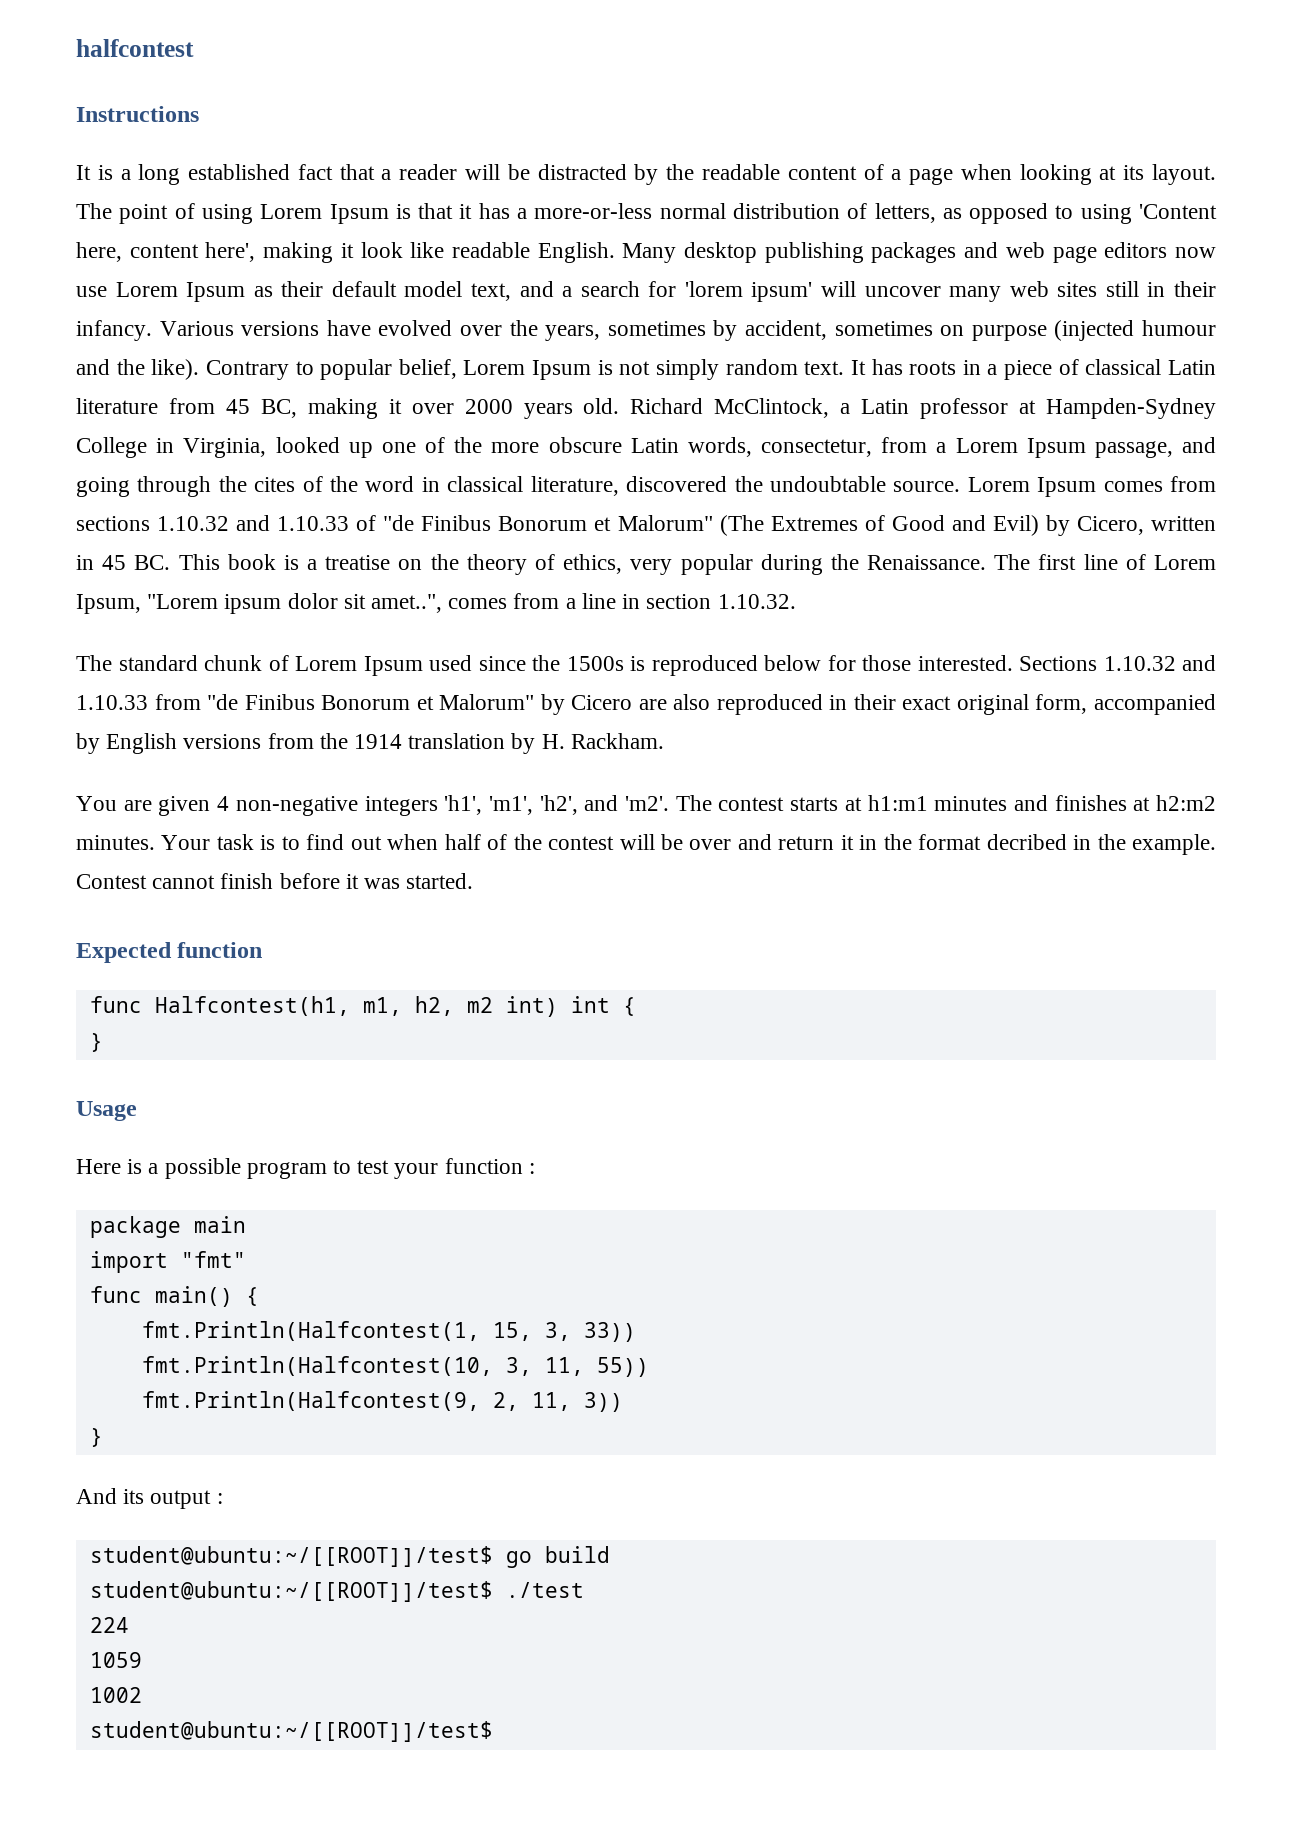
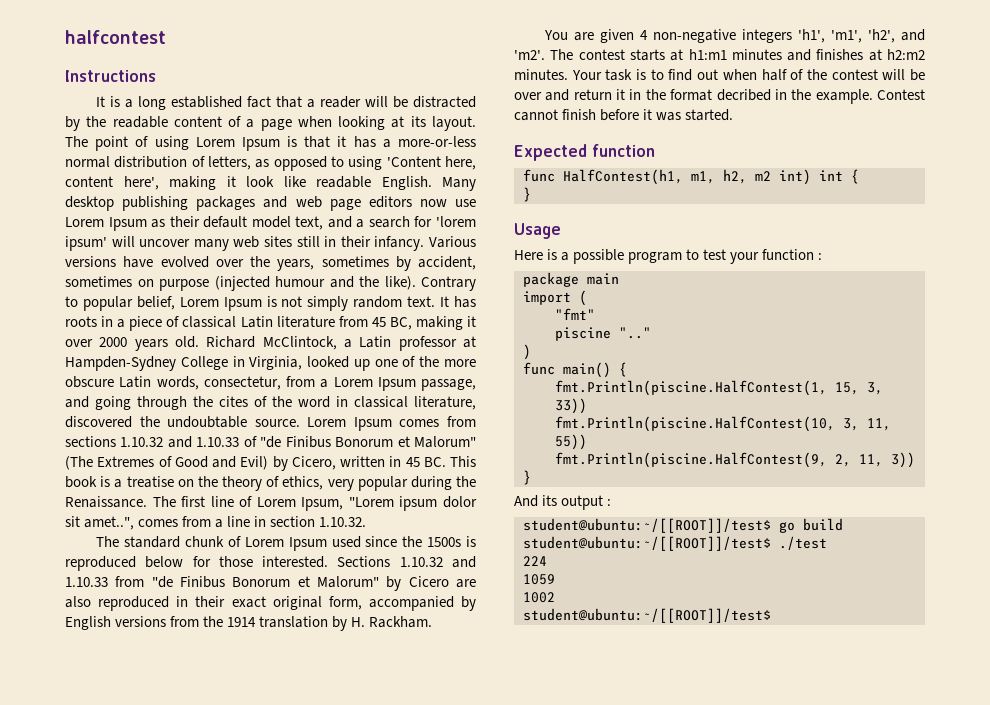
- func Halfcontest(h1, m1, h2, m2 int) int {
+ func HalfContest(h1, m1, h2, m2 int) int {
- import "fmt"
+ import (
+ "fmt"
+ piscine ".."
+ )
- fmt.Println(Halfcontest(1, 15, 3, 33))
+ fmt.Println(piscine.HalfContest(1, 15, 3, 33))
- fmt.Println(Halfcontest(10, 3, 11, 55))
+ fmt.Println(piscine.HalfContest(10, 3, 11, 55))
- fmt.Println(Halfcontest(9, 2, 11, 3))
+ fmt.Println(piscine.HalfContest(9, 2, 11, 3))

